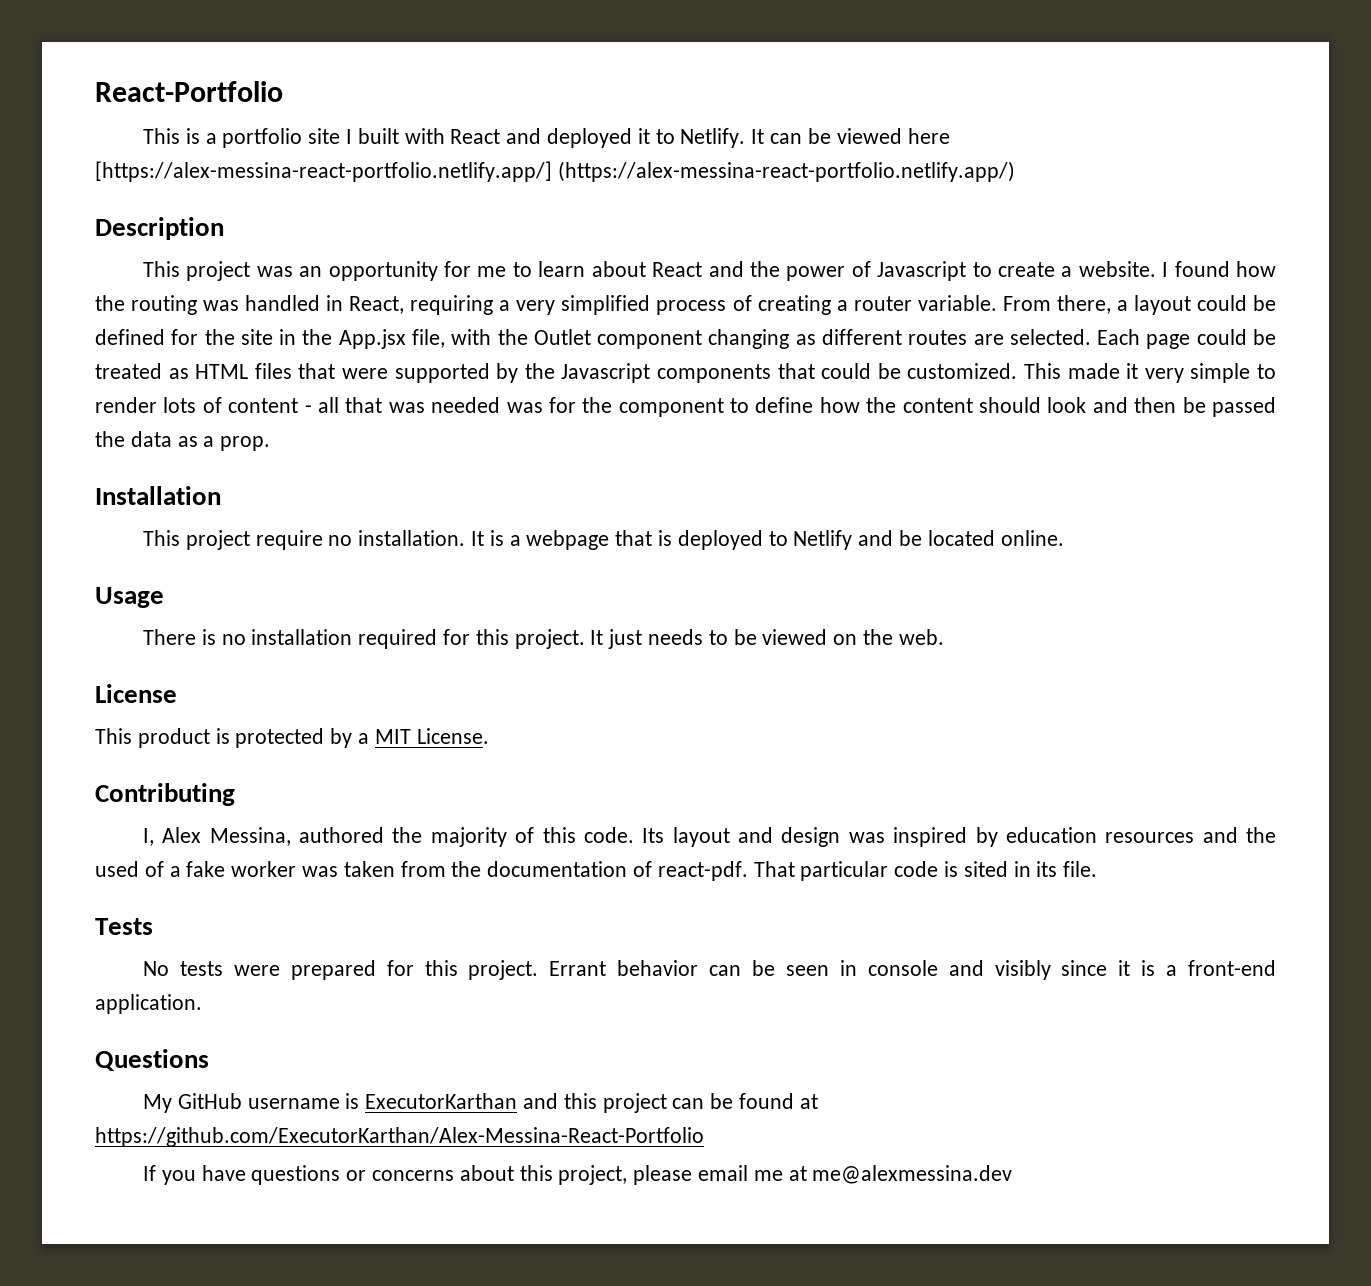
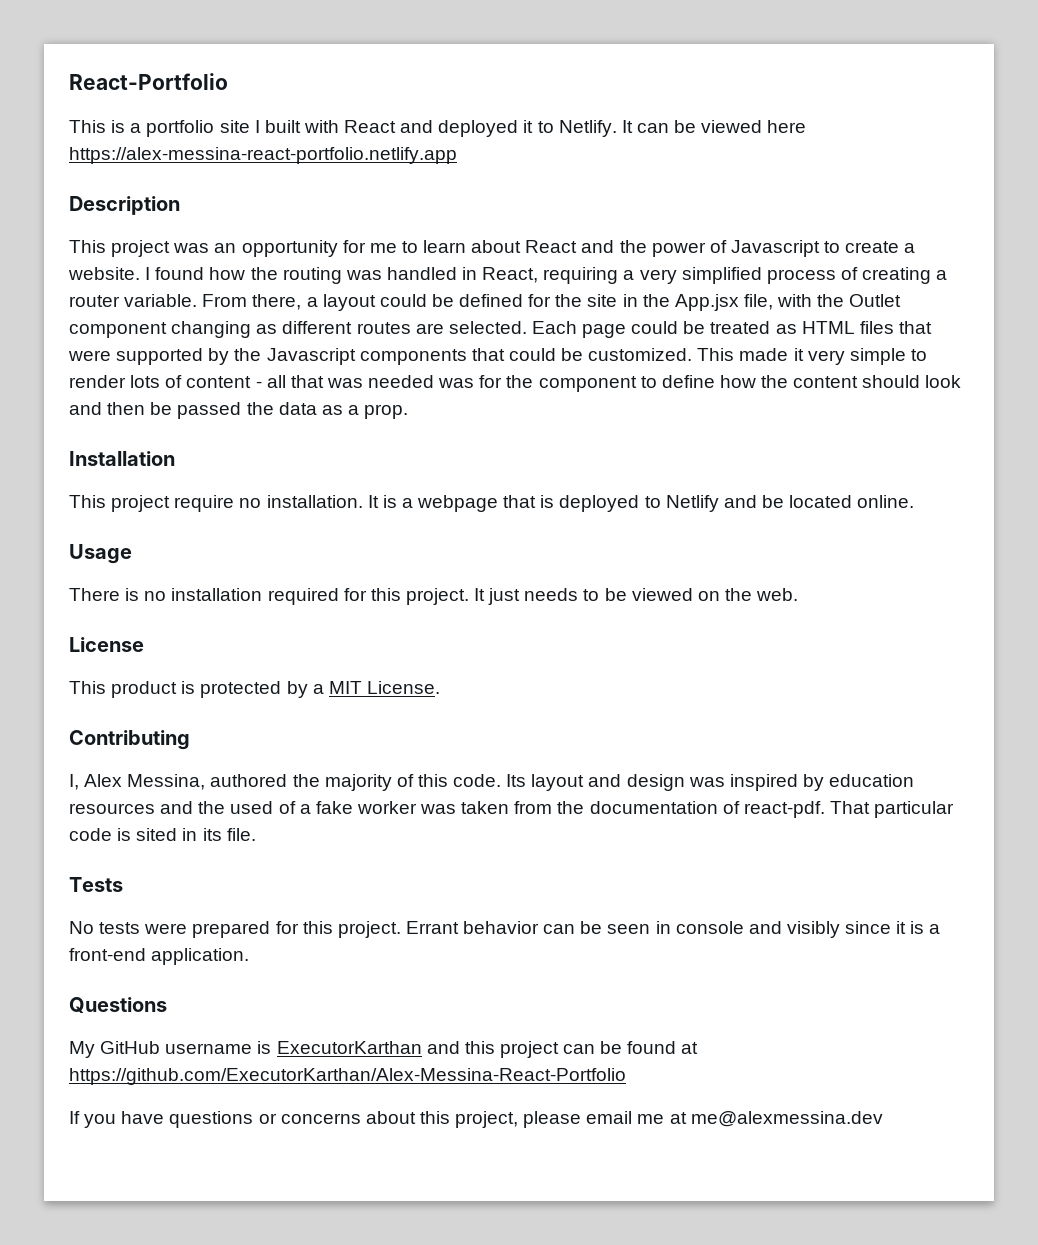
- It can be viewed here [https://alex-messina-react-portfolio.netlify.app/] (https://alex-messina-react-portfolio.netlify.app/)
+ It can be viewed here https://alex-messina-react-portfolio.netlify.app

